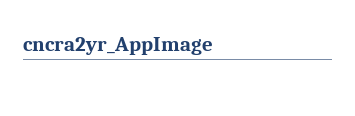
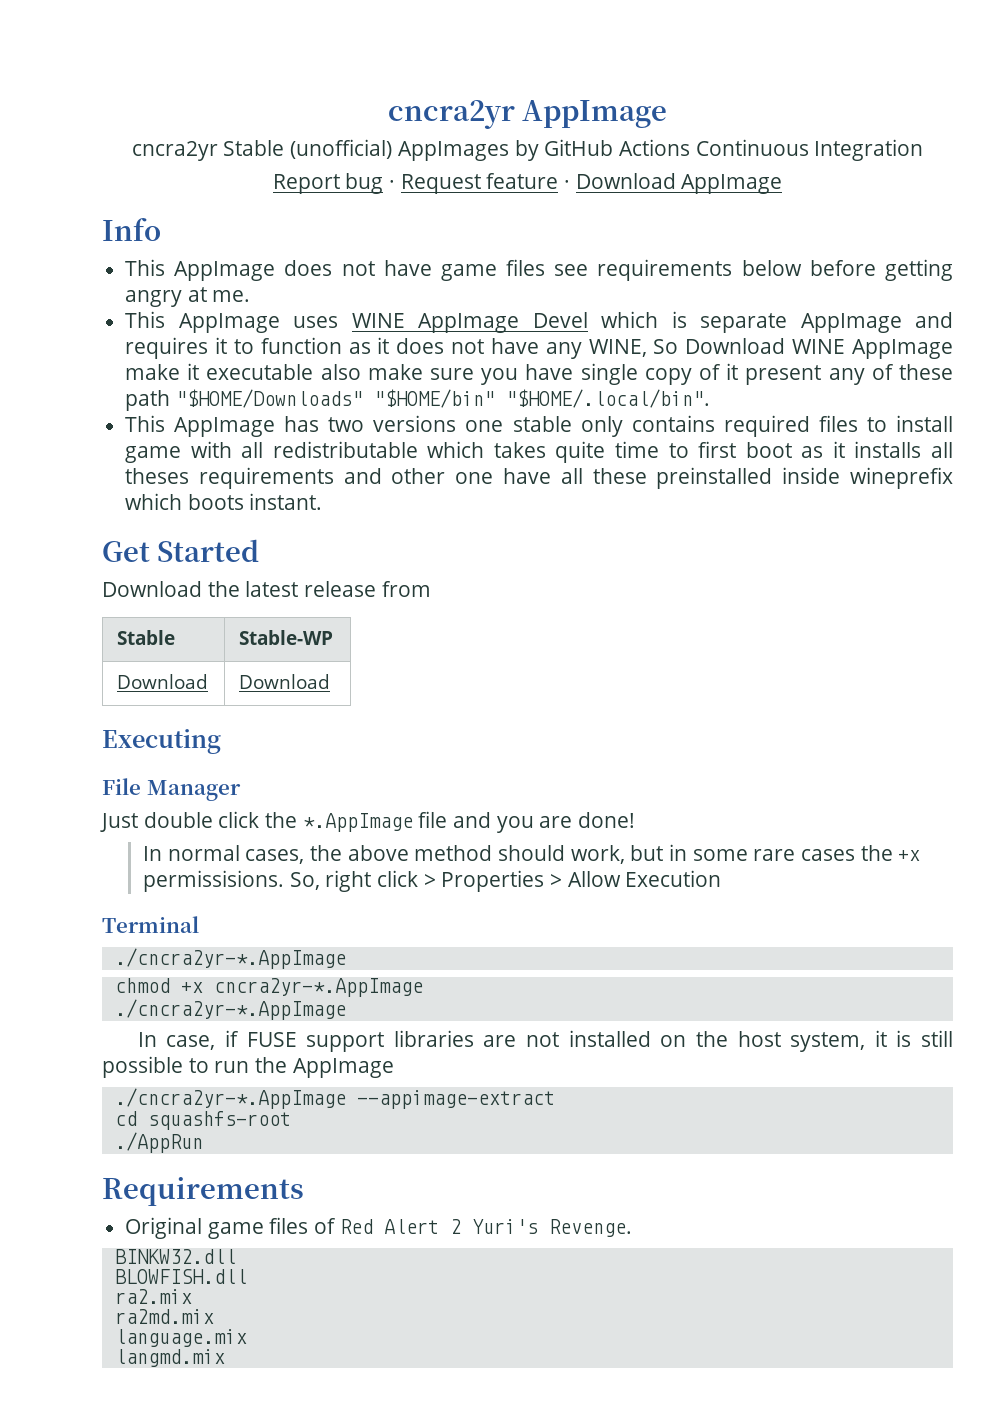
- cncra2yr_AppImage
+ cncra2yr AppImage
+ cncra2yr Stable (unofficial) AppImages by GitHub Actions Continuous Integration
+ Report bug · Request feature · Download AppImage
+ Info
+ This AppImage does not have game files see requirements below before getting angry at me.
+ This AppImage uses WINE AppImage Devel which is separate AppImage and requires it to function as it does not have any WINE, So Download WINE AppImage make it executable also make sure you have single copy of it present any of these path "$HOME/Downloads" "$HOME/bin" "$HOME/.local/bin".
+ This AppImage has two versions one stable only contains required files to install game with all redistributable which takes quite time to first boot as it installs all theses requirements and other one have all these preinstalled inside wineprefix which boots instant.
+ Get Started
+ Download the latest release from
+ Stable | Stable-WP
+ Download | Download
+ Executing
+ File Manager
+ Just double click the *.AppImage file and you are done!
+ In normal cases, the above method should work, but in some rare cases the +x permissisions. So, right click > Properties > Allow Execution
+ Terminal
+ ./cncra2yr-*.AppImage
+ chmod +x cncra2yr-*.AppImage
+ ./cncra2yr-*.AppImage
+ In case, if FUSE support libraries are not installed on the host system, it is still possible to run the AppImage
+ ./cncra2yr-*.AppImage --appimage-extract
+ cd squashfs-root
+ ./AppRun
+ Requirements
+ Original game files of Red Alert 2 Yuri's Revenge.
+ BINKW32.dll
+ BLOWFISH.dll
+ ra2.mix
+ ra2md.mix
+ language.mix
+ langmd.mix

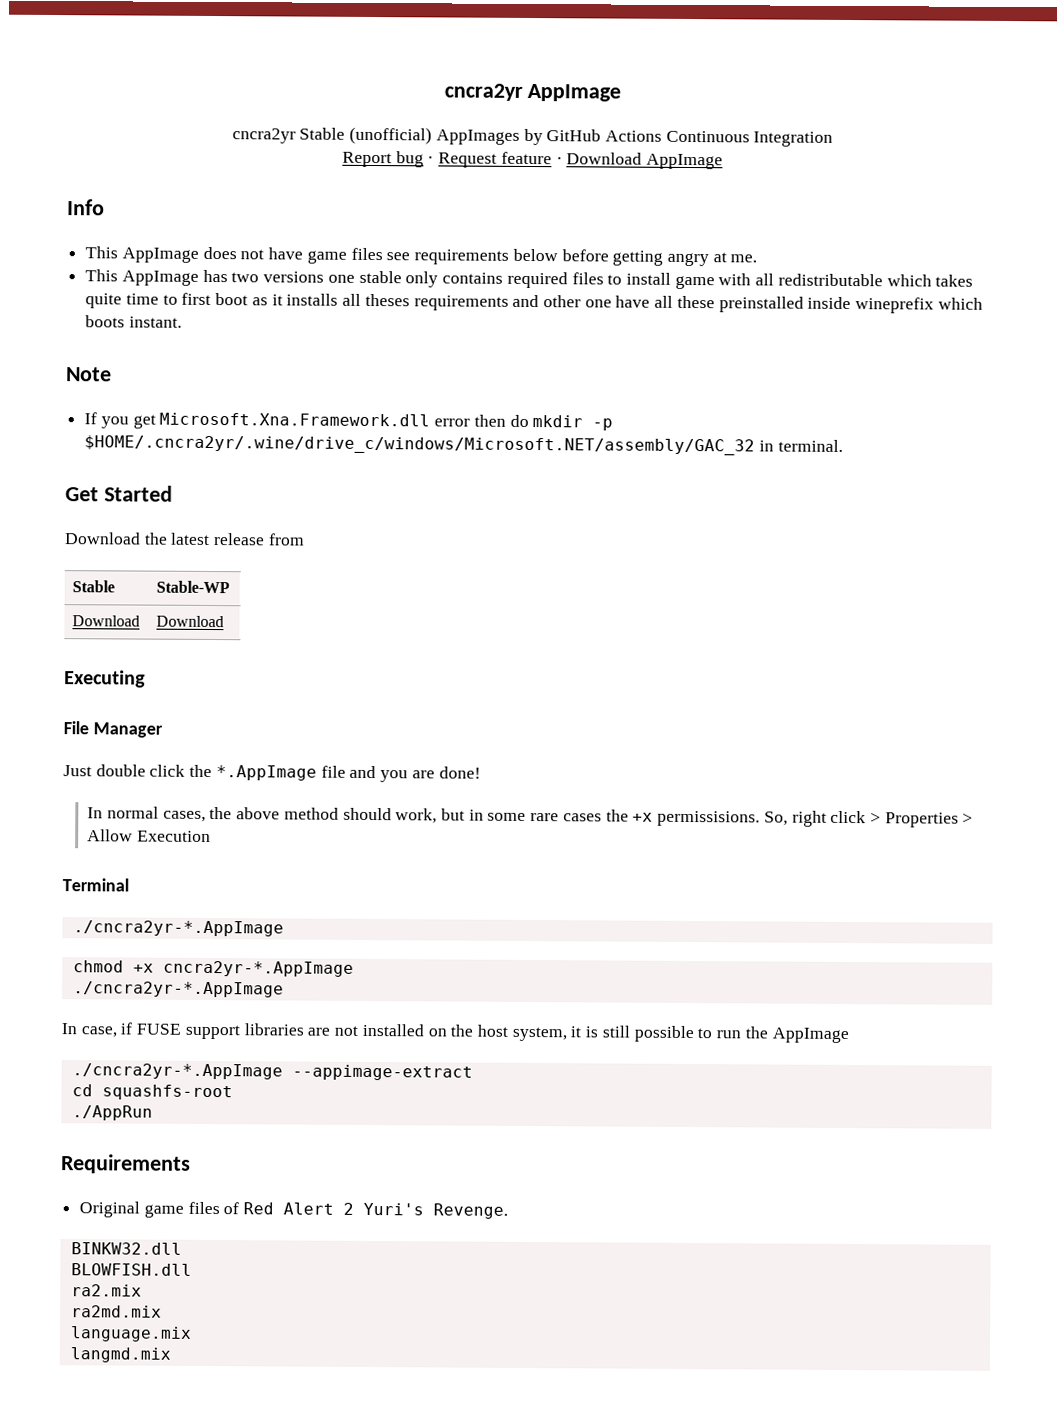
- This AppImage uses WINE AppImage Devel which is separate AppImage and requires it to function as it does not have any WINE, So Download WINE AppImage make it executable also make sure you have single copy of it present any of these path "$HOME/Downloads" "$HOME/bin" "$HOME/.local/bin".
+ Note
+ If you get Microsoft.Xna.Framework.dll error then do mkdir -p $HOME/.cncra2yr/.wine/drive_c/windows/Microsoft.NET/assembly/GAC_32 in terminal.

